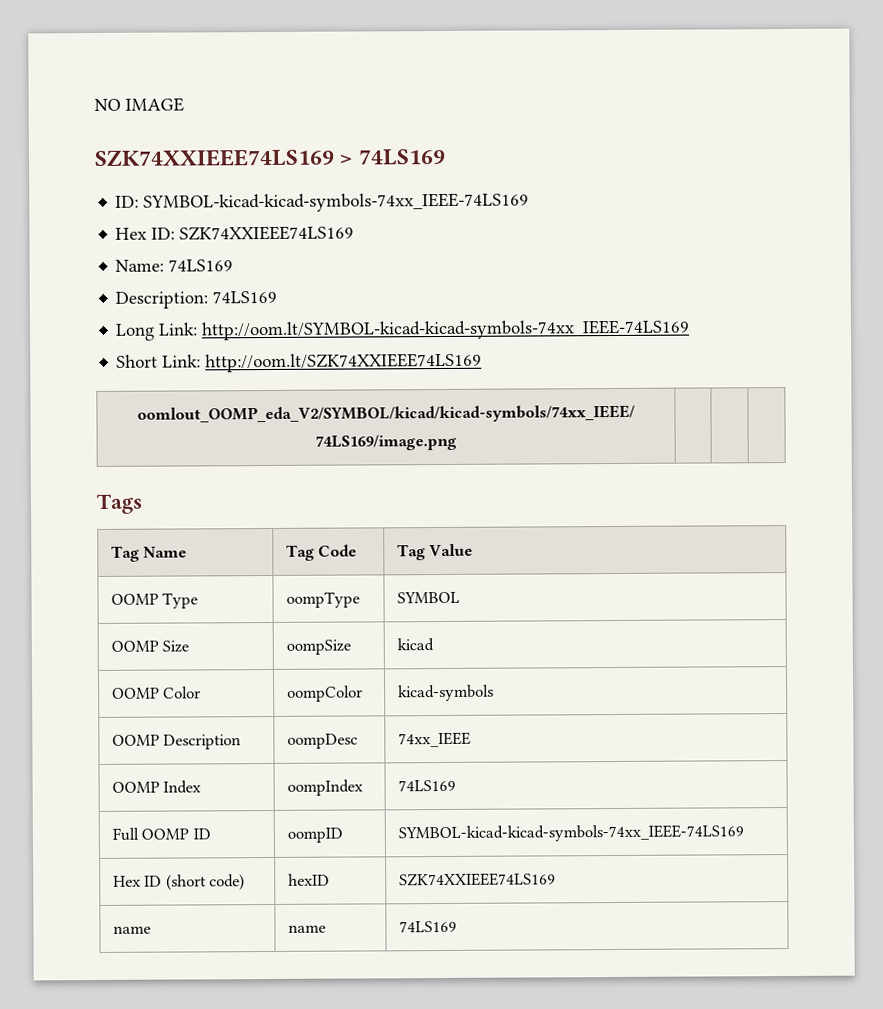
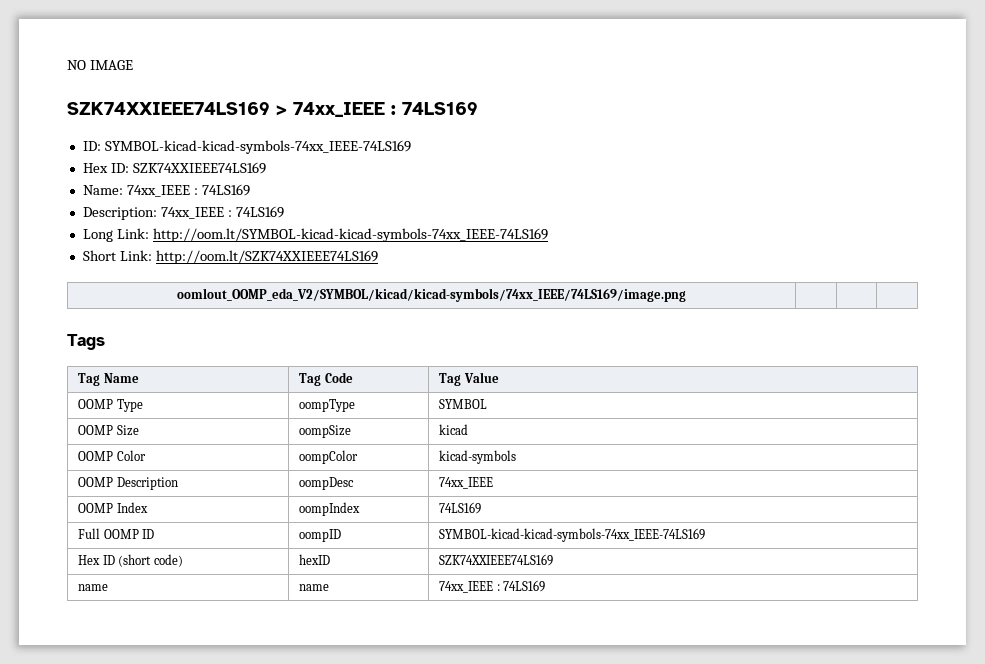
- SZK74XXIEEE74LS169 > 74LS169
+ SZK74XXIEEE74LS169 > 74xx_IEEE : 74LS169
- Name: 74LS169
+ Name: 74xx_IEEE : 74LS169
- Description: 74LS169
+ Description: 74xx_IEEE : 74LS169
- name | name | 74LS169
+ name | name | 74xx_IEEE : 74LS169

